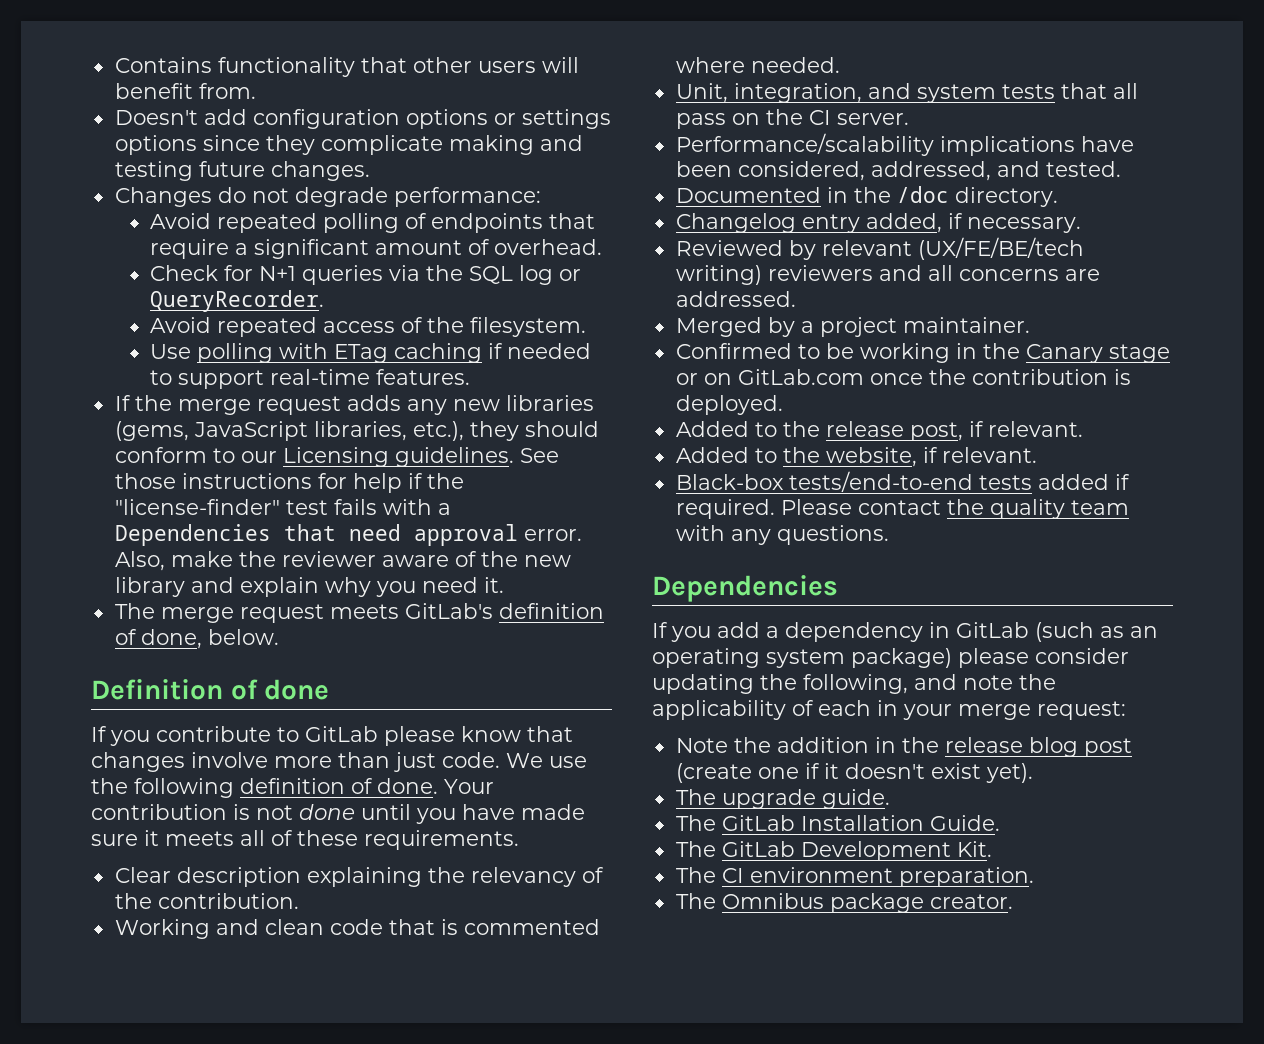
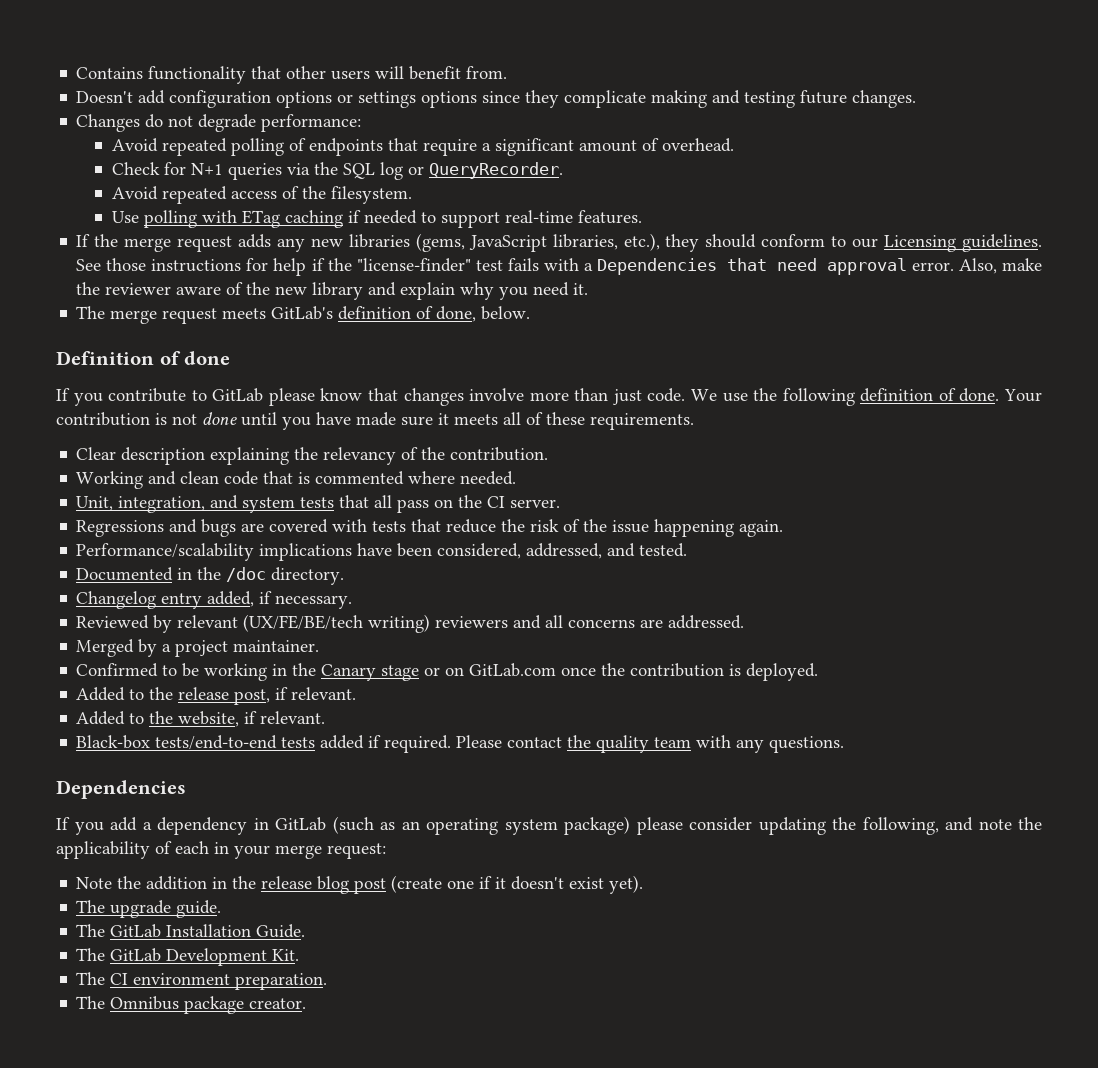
+ Regressions and bugs are covered with tests that reduce the risk of the issue happening again.

